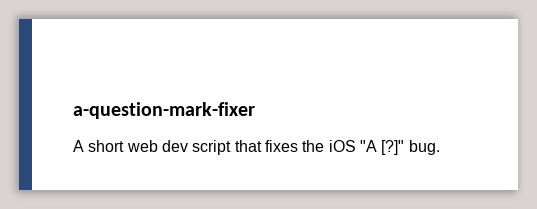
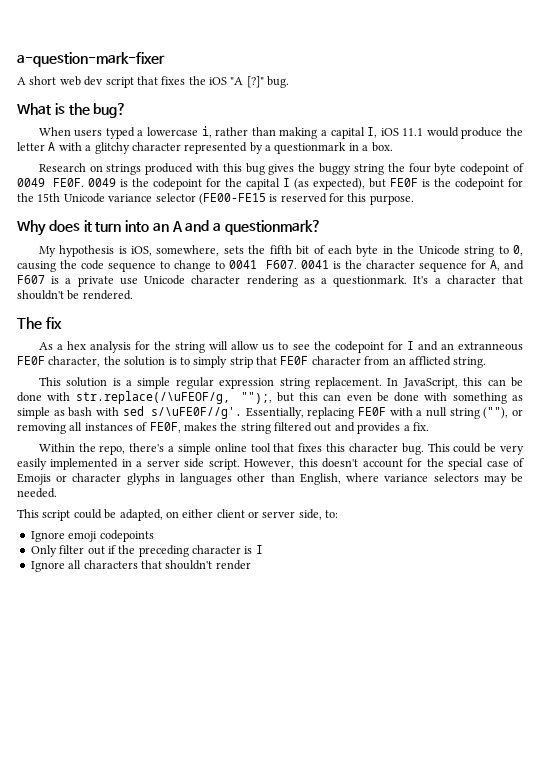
+ What is the bug?
+ When users typed a lowercase i, rather than making a capital I, iOS 11.1 would produce the letter A with a glitchy character represented by a questionmark in a box.
+ Research on strings produced with this bug gives the buggy string the four byte codepoint of 0049 FE0F. 0049 is the codepoint for the capital I (as expected), but FE0F is the codepoint for the 15th Unicode variance selector (FE00-FE15 is reserved for this purpose.
+ Why does it turn into an A and a questionmark?
+ My hypothesis is iOS, somewhere, sets the fifth bit of each byte in the Unicode string to 0, causing the code sequence to change to 0041 F607. 0041 is the character sequence for A, and F607 is a private use Unicode character rendering as a questionmark. It's a character that shouldn't be rendered.
+ The fix
+ As a hex analysis for the string will allow us to see the codepoint for I and an extranneous FE0F character, the solution is to simply strip that FE0F character from an afflicted string.
+ This solution is a simple regular expression string replacement. In JavaScript, this can be done with str.replace(/\uFEOF/g, "");, but this can even be done with something as simple as bash with sed s/\uFE0F//g'. Essentially, replacing FE0F with a null string (""), or removing all instances of FE0F, makes the string filtered out and provides a fix.
+ Within the repo, there's a simple online tool that fixes this character bug. This could be very easily implemented in a server side script. However, this doesn't account for the special case of Emojis or character glyphs in languages other than English, where variance selectors may be needed.
+ This script could be adapted, on either client or server side, to:
+ Ignore emoji codepoints
+ Only filter out if the preceding character is I
+ Ignore all characters that shouldn't render

